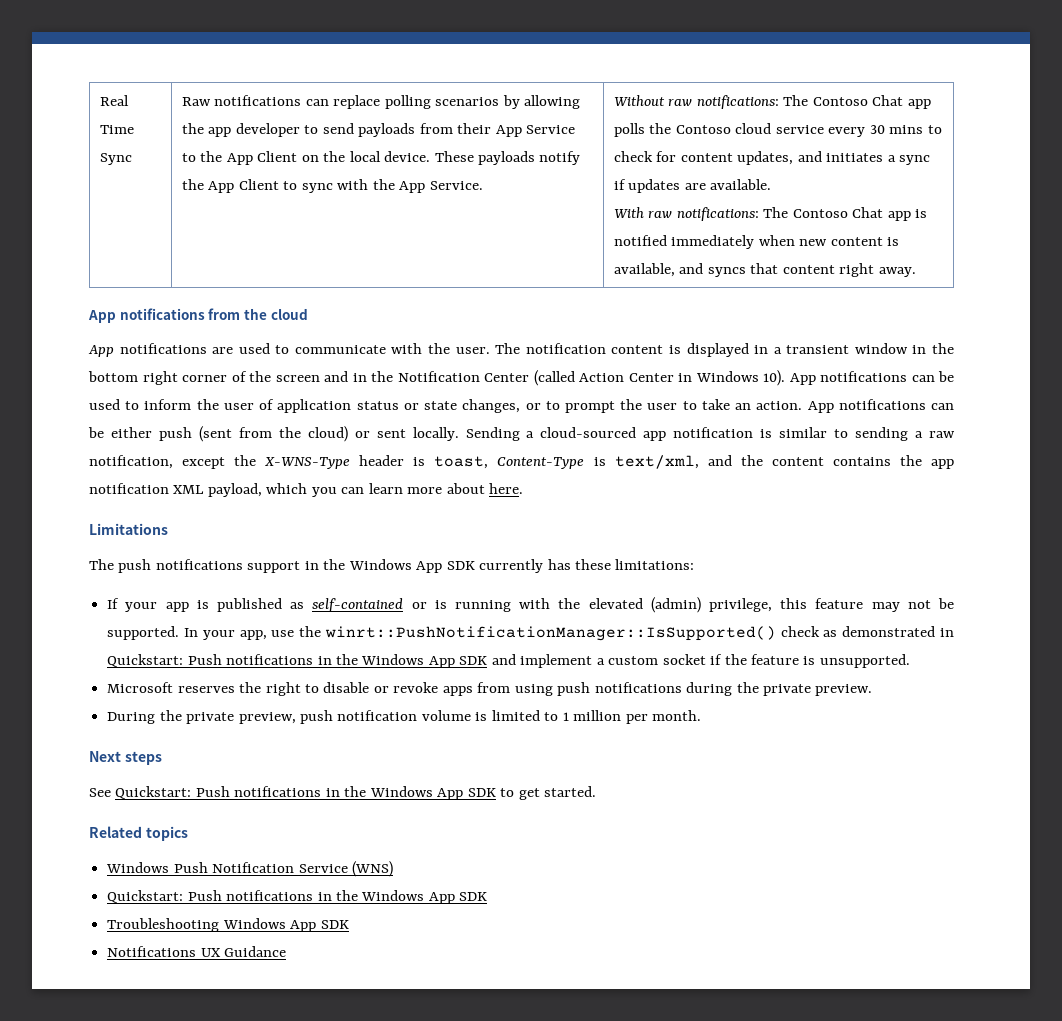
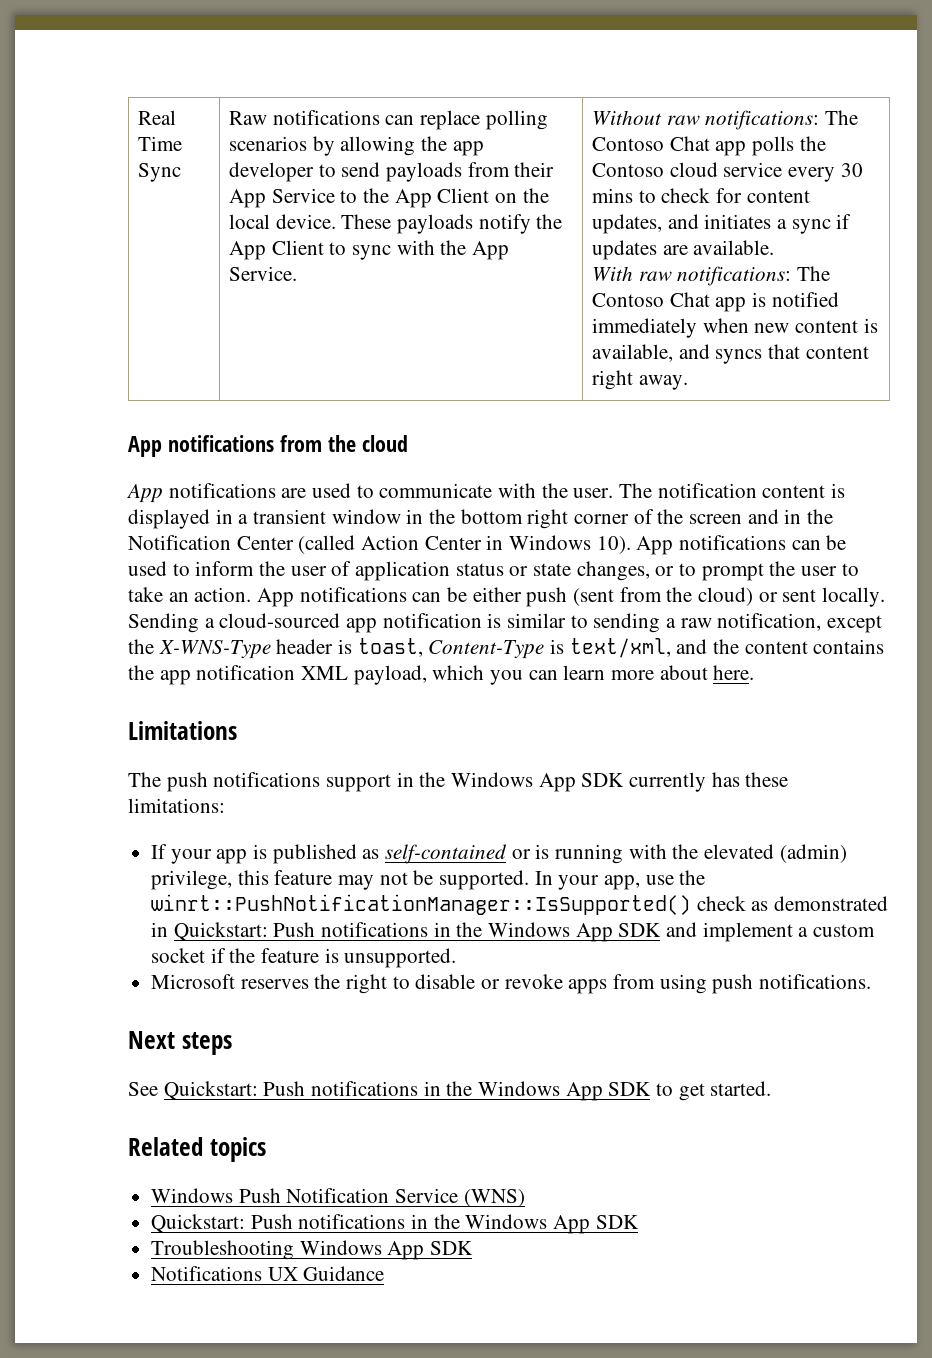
- Microsoft reserves the right to disable or revoke apps from using push notifications during the private preview.
- During the private preview, push notification volume is limited to 1 million per month.
+ Microsoft reserves the right to disable or revoke apps from using push notifications.

